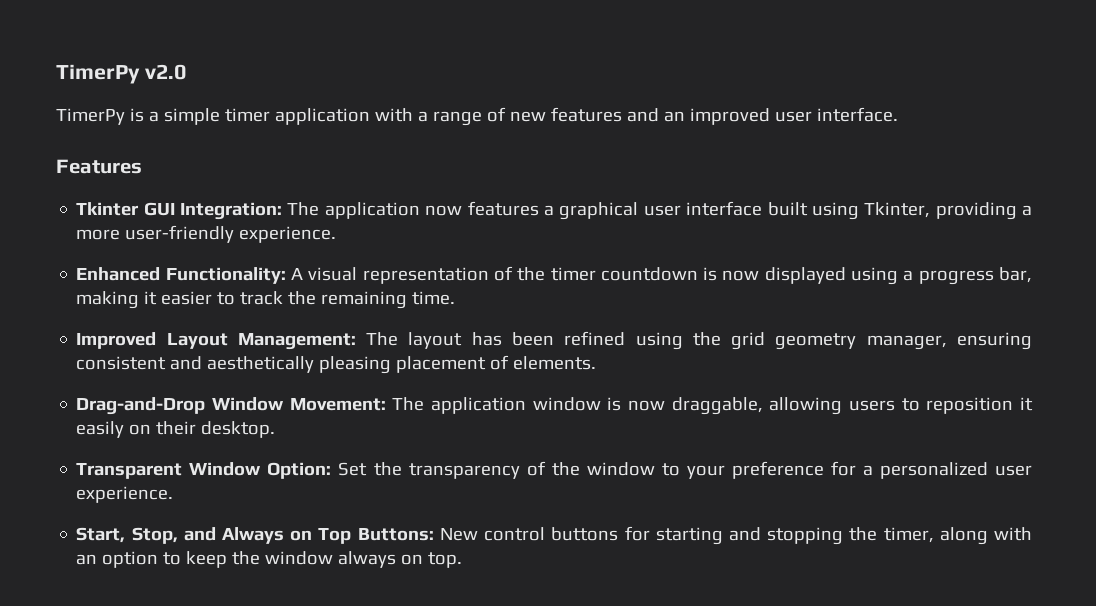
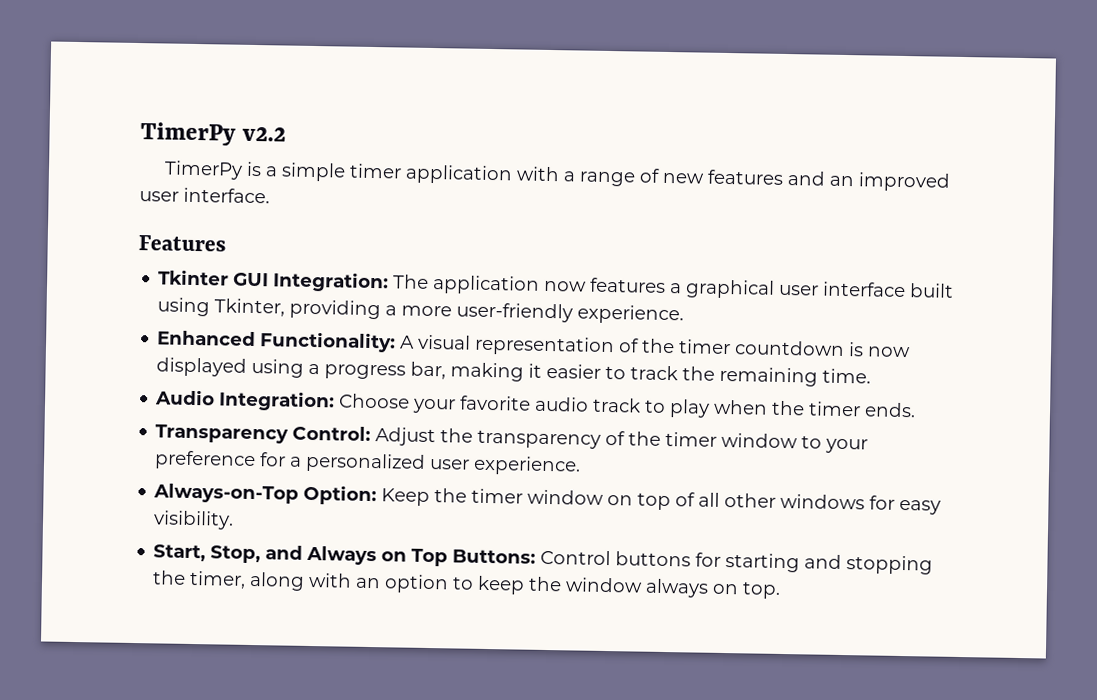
- TimerPy v2.0
+ TimerPy v2.2
- Improved Layout Management: The layout has been refined using the grid geometry manager, ensuring consistent and aesthetically pleasing placement of elements.
- Drag-and-Drop Window Movement: The application window is now draggable, allowing users to reposition it easily on their desktop.
- Transparent Window Option: Set the transparency of the window to your preference for a personalized user experience.
+ Audio Integration: Choose your favorite audio track to play when the timer ends.
+ Transparency Control: Adjust the transparency of the timer window to your preference for a personalized user experience.
+ Always-on-Top Option: Keep the timer window on top of all other windows for easy visibility.
- Start, Stop, and Always on Top Buttons: New control buttons for starting and stopping the timer, along with an option to keep the window always on top.
+ Start, Stop, and Always on Top Buttons: Control buttons for starting and stopping the timer, along with an option to keep the window always on top.

